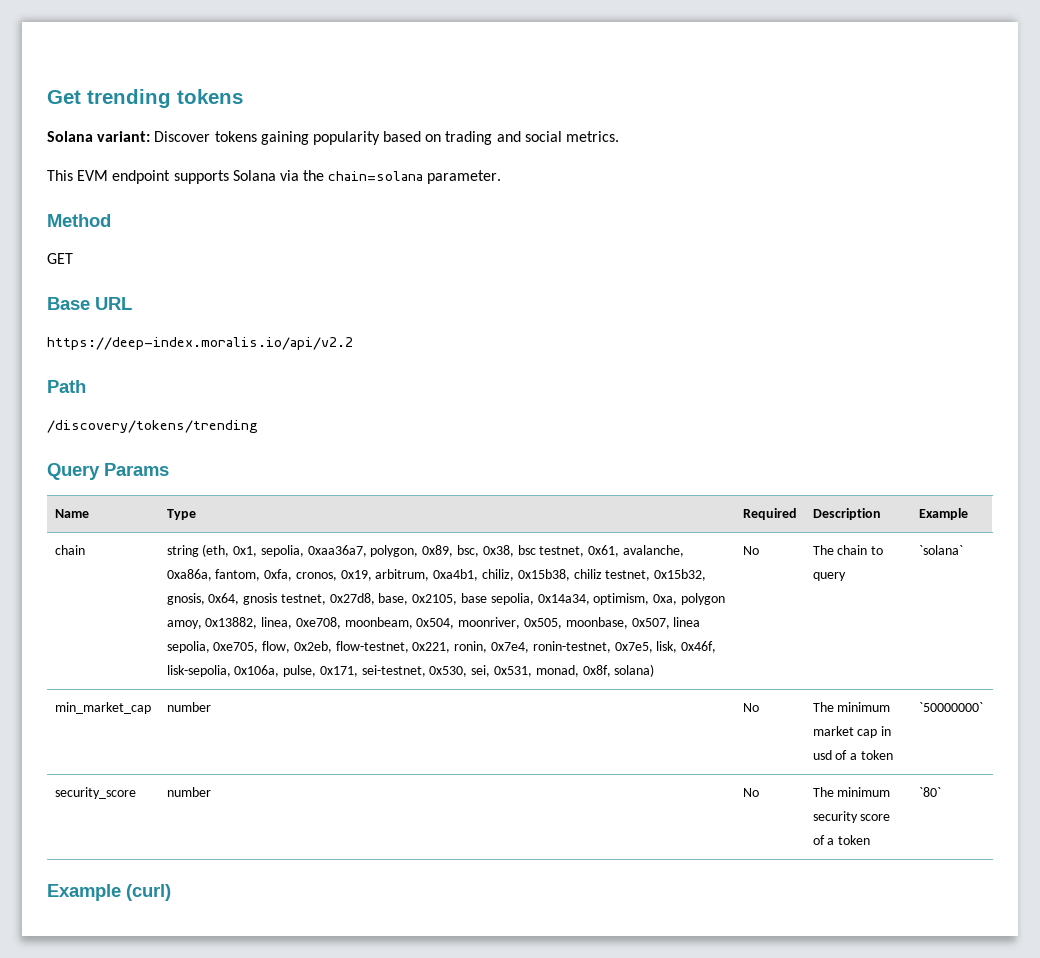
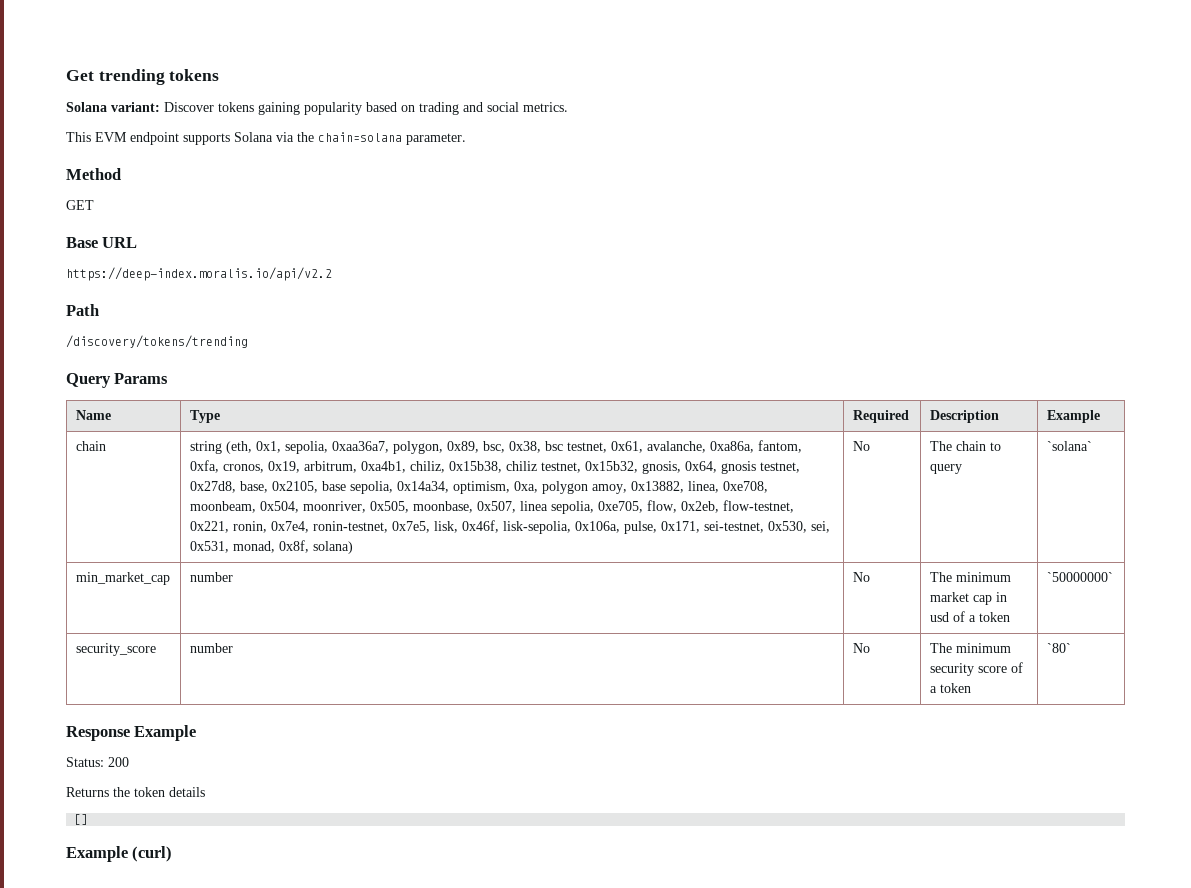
+ Response Example
+ Status: 200
+ Returns the token details
+ []

